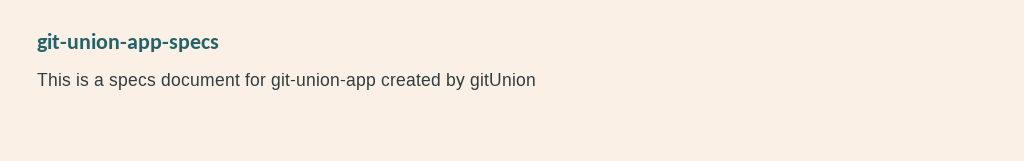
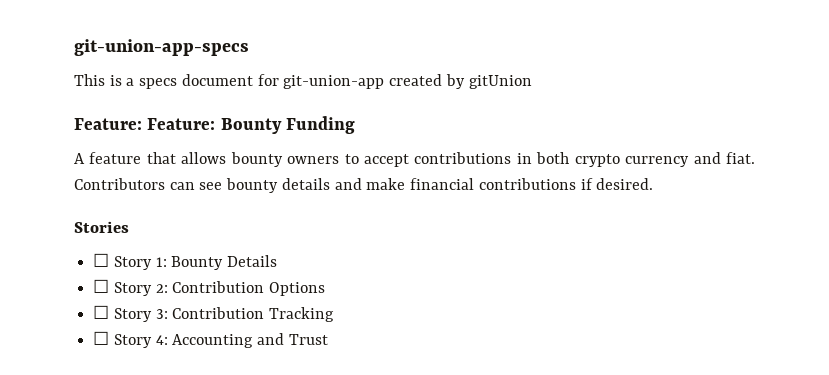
+ Feature: Feature: Bounty Funding
+ A feature that allows bounty owners to accept contributions in both crypto currency and fiat. Contributors can see bounty details and make financial contributions if desired.
+ Stories
+ ☐ Story 1: Bounty Details
+ ☐ Story 2: Contribution Options
+ ☐ Story 3: Contribution Tracking
+ ☐ Story 4: Accounting and Trust

